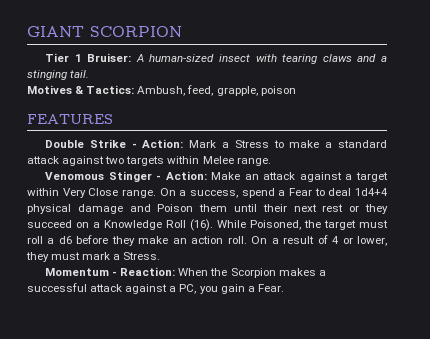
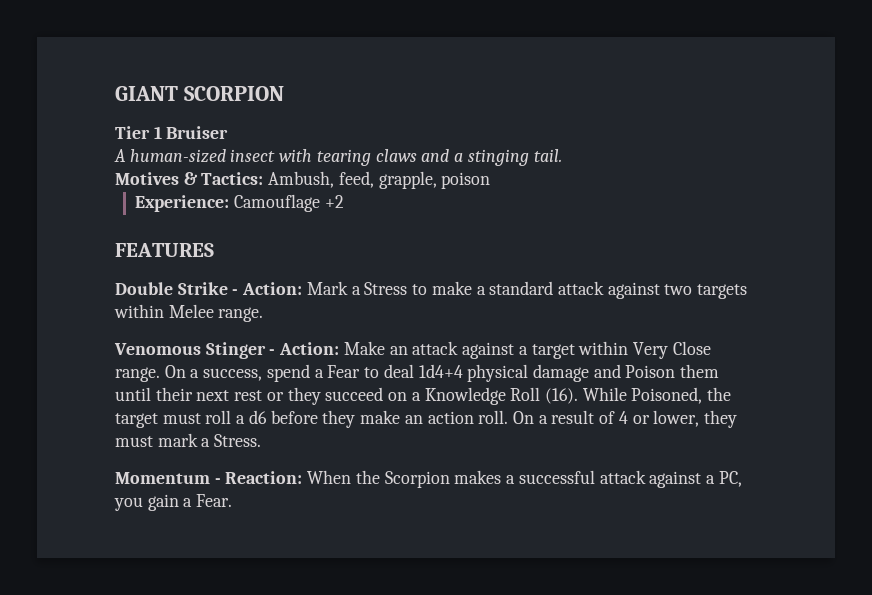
- Tier 1 Bruiser: A human-sized insect with tearing claws and a stinging tail.
+ Tier 1 Bruiser
+ A human-sized insect with tearing claws and a stinging tail.
+ Experience: Camouflage +2

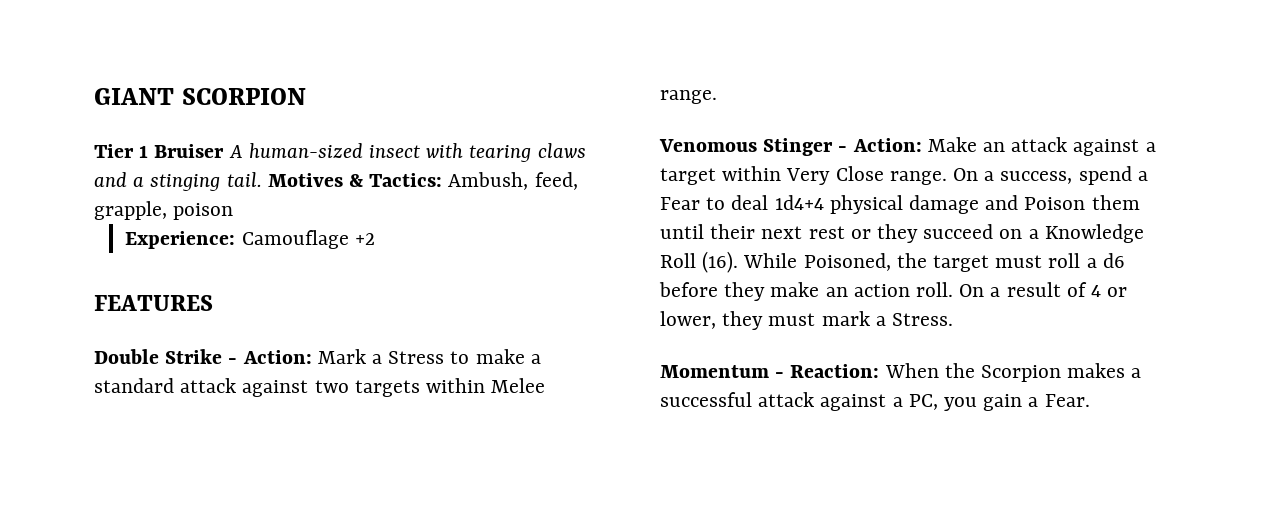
- Tier 1 Bruiser
- A human-sized insect with tearing claws and a stinging tail.
- Motives & Tactics: Ambush, feed, grapple, poison
+ Tier 1 Bruiser A human-sized insect with tearing claws and a stinging tail. Motives & Tactics: Ambush, feed, grapple, poison

